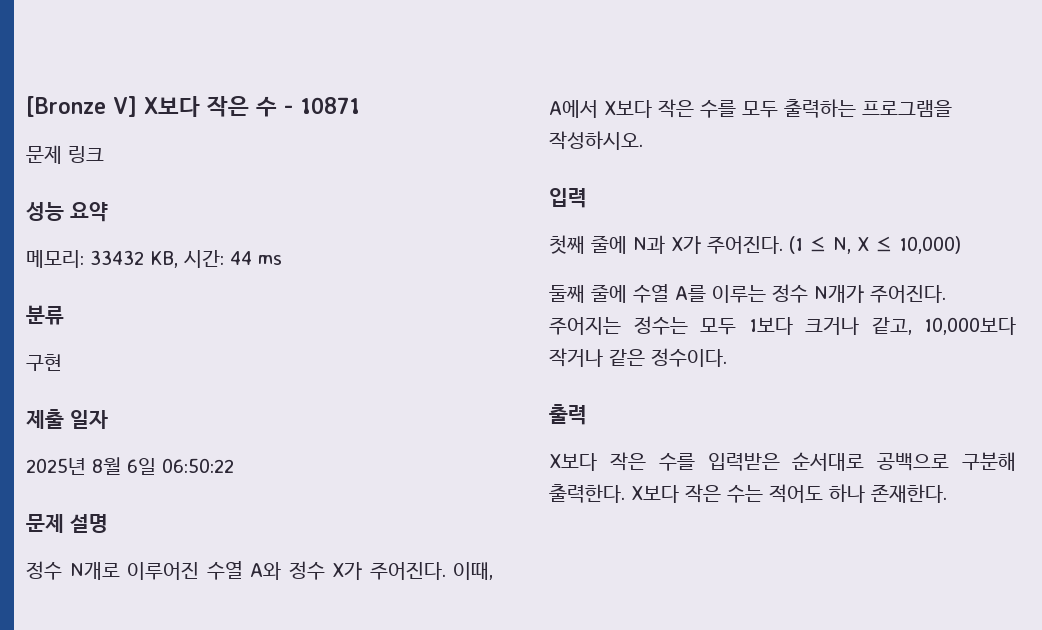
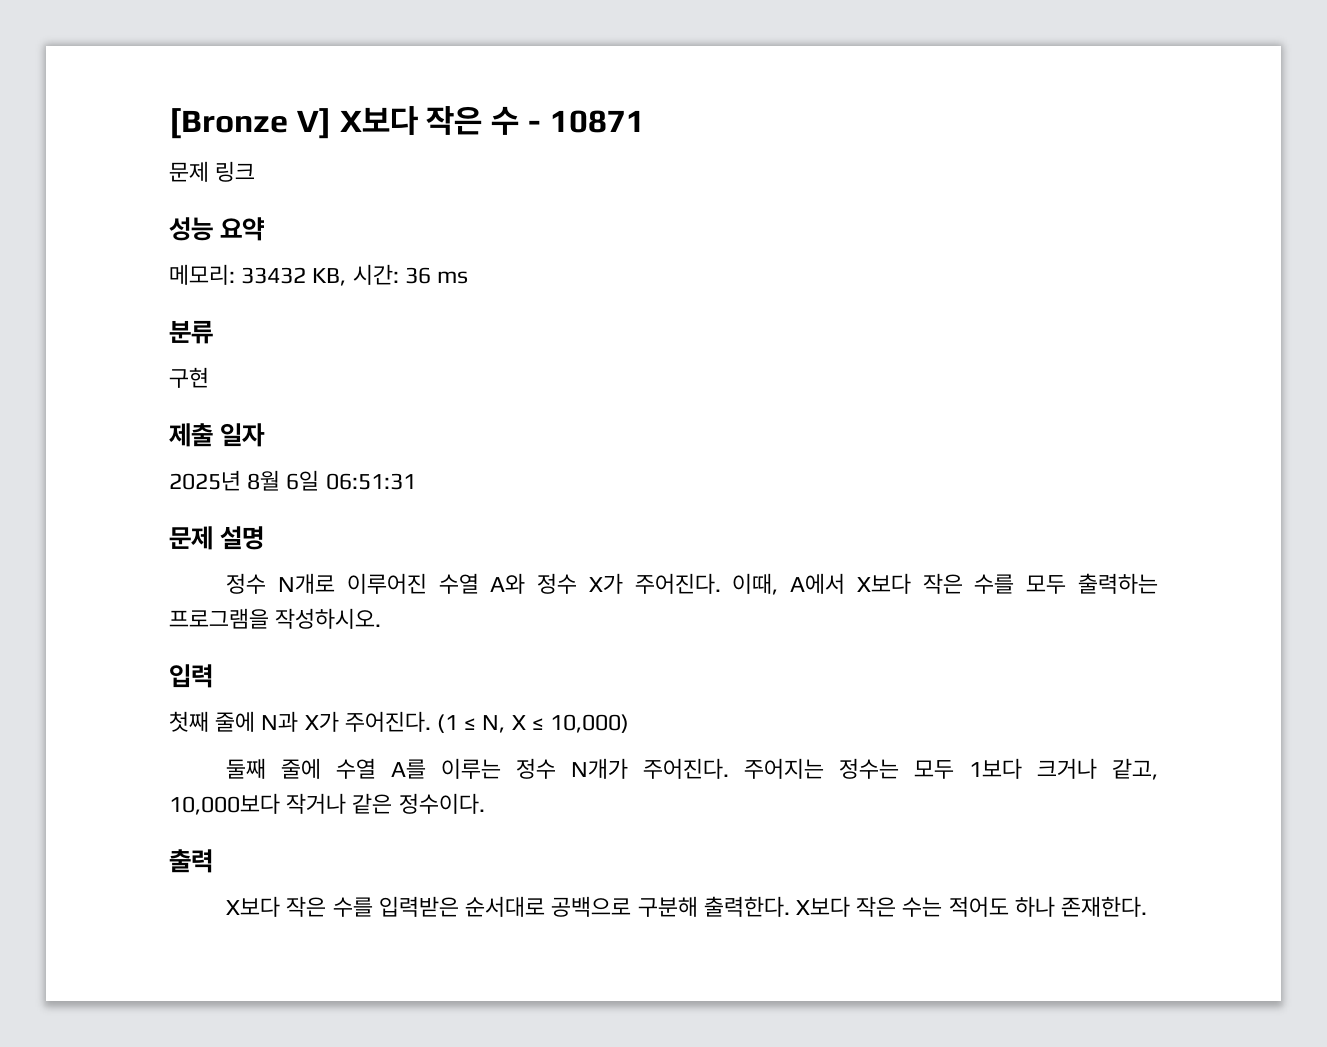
- 메모리: 33432 KB, 시간: 44 ms
+ 메모리: 33432 KB, 시간: 36 ms
- 2025년 8월 6일 06:50:22
+ 2025년 8월 6일 06:51:31

